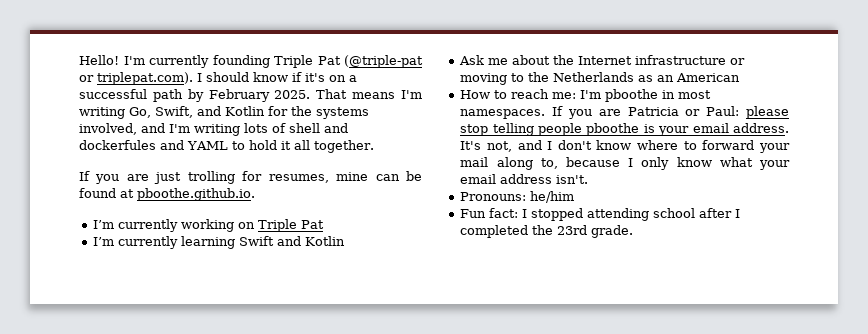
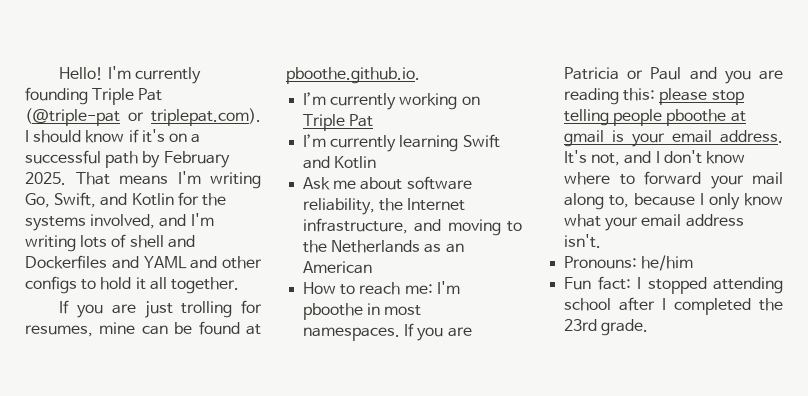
- That means I'm writing Go, Swift, and Kotlin for the systems involved, and I'm writing lots of shell and dockerfules and YAML to hold it all together.
+ That means I'm writing Go, Swift, and Kotlin for the systems involved, and I'm writing lots of shell and Dockerfiles and YAML and other configs to hold it all together.
- Ask me about the Internet infrastructure or moving to the Netherlands as an American
+ Ask me about software reliability, the Internet infrastructure, and moving to the Netherlands as an American
- If you are Patricia or Paul: please stop telling people pboothe is your email address.
+ If you are Patricia or Paul and you are reading this: please stop telling people pboothe at gmail is your email address.

